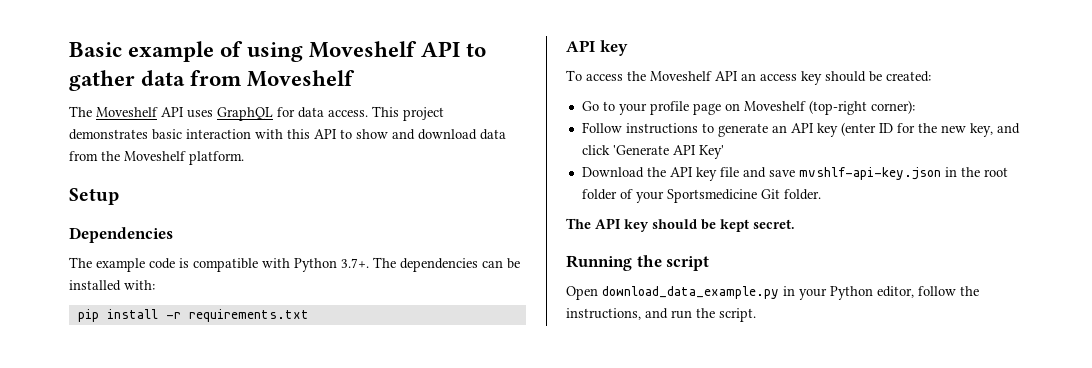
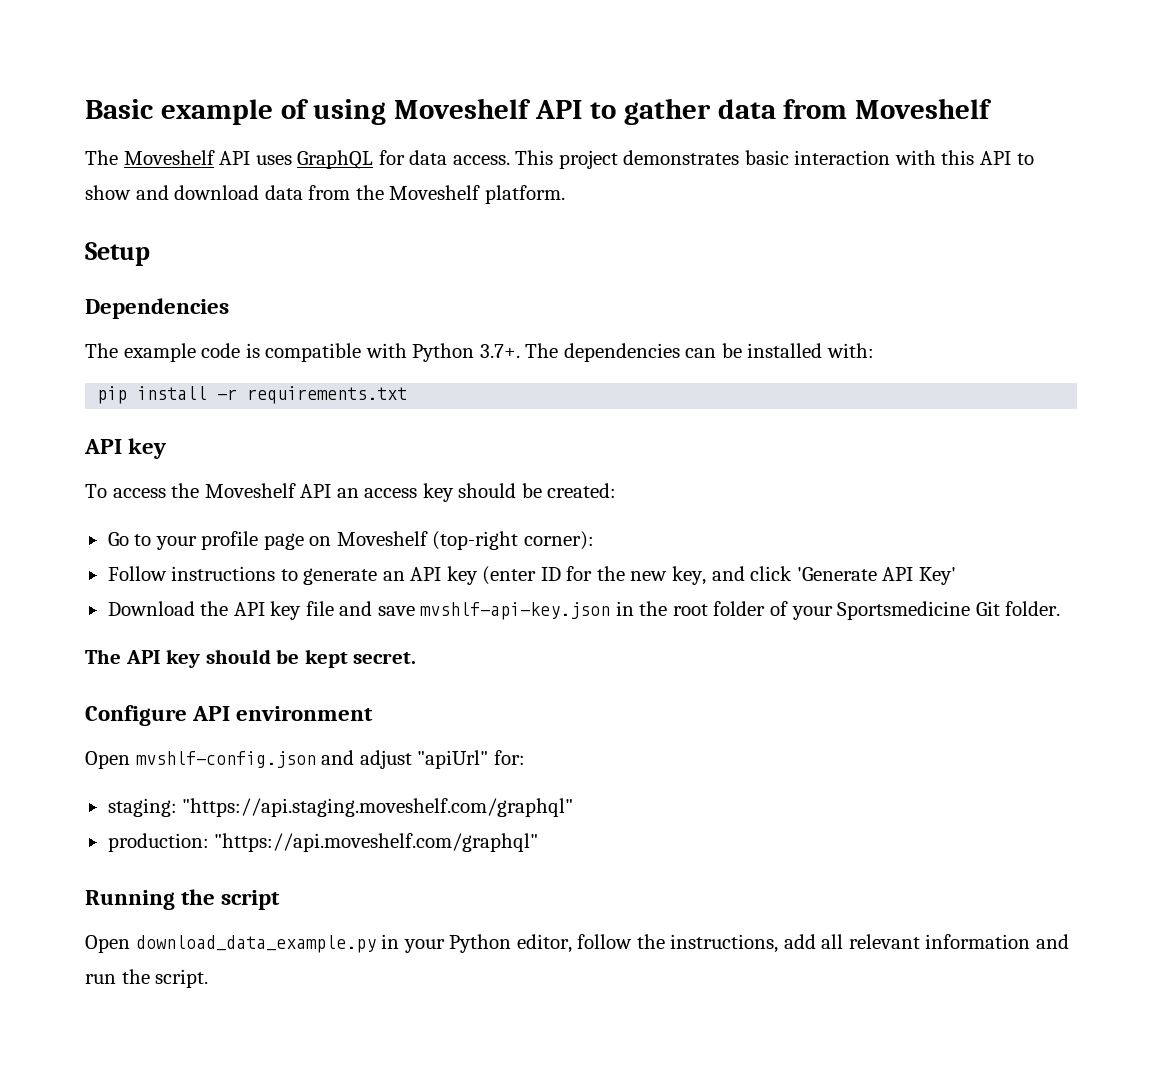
+ Configure API environment
+ Open mvshlf-config.json and adjust "apiUrl" for:
+ staging: "https://api.staging.moveshelf.com/graphql"
+ production: "https://api.moveshelf.com/graphql"
- Open download_data_example.py in your Python editor, follow the instructions, and run the script.
+ Open download_data_example.py in your Python editor, follow the instructions, add all relevant information and run the script.

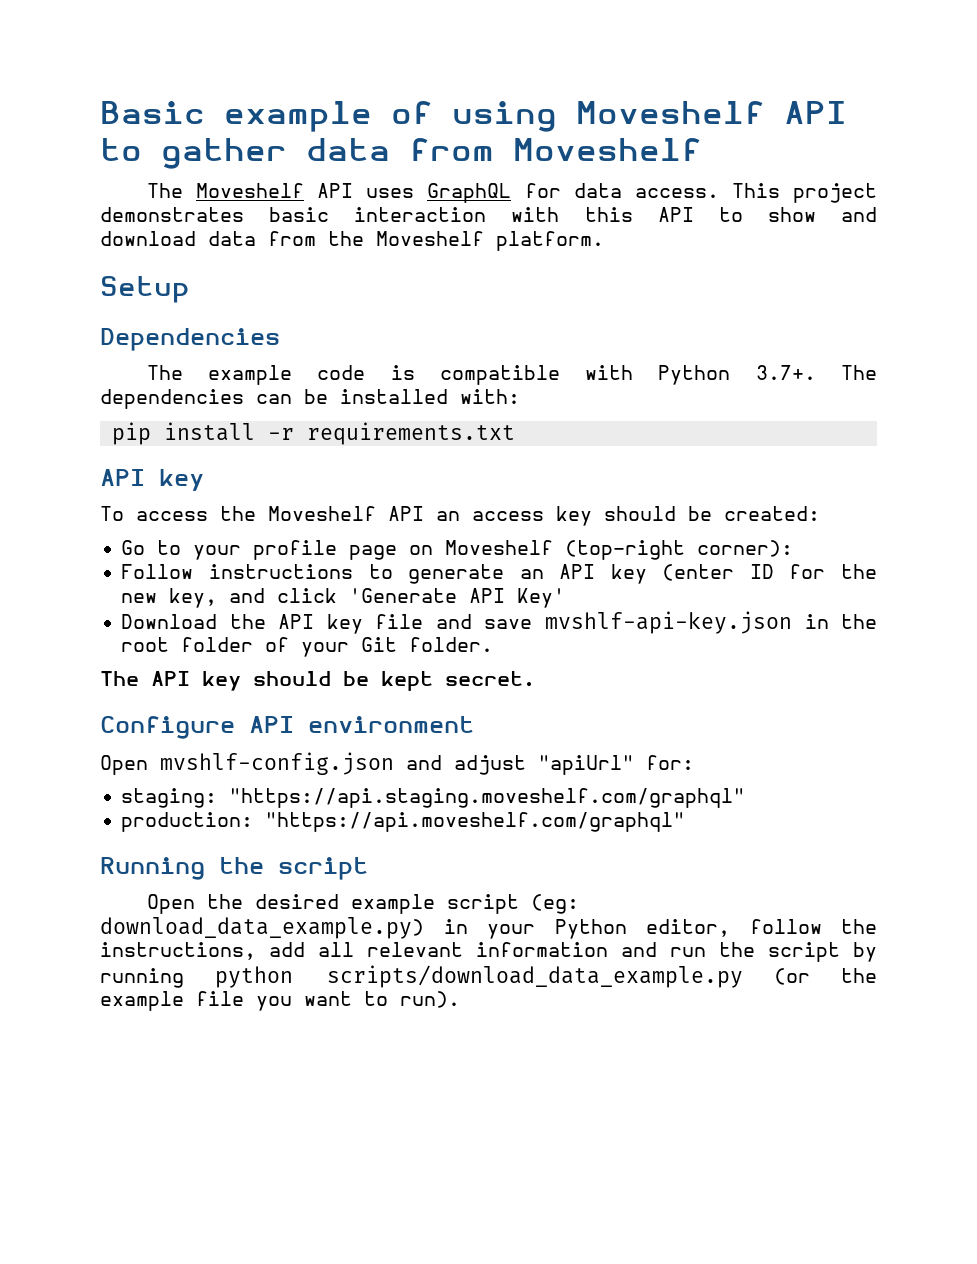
- Download the API key file and save mvshlf-api-key.json in the root folder of your Sportsmedicine Git folder.
+ Download the API key file and save mvshlf-api-key.json in the root folder of your Git folder.
- Open download_data_example.py in your Python editor, follow the instructions, add all relevant information and run the script.
+ Open the desired example script (eg: download_data_example.py) in your Python editor, follow the instructions, add all relevant information and run the script by running python scripts/download_data_example.py (or the example file you want to run).

